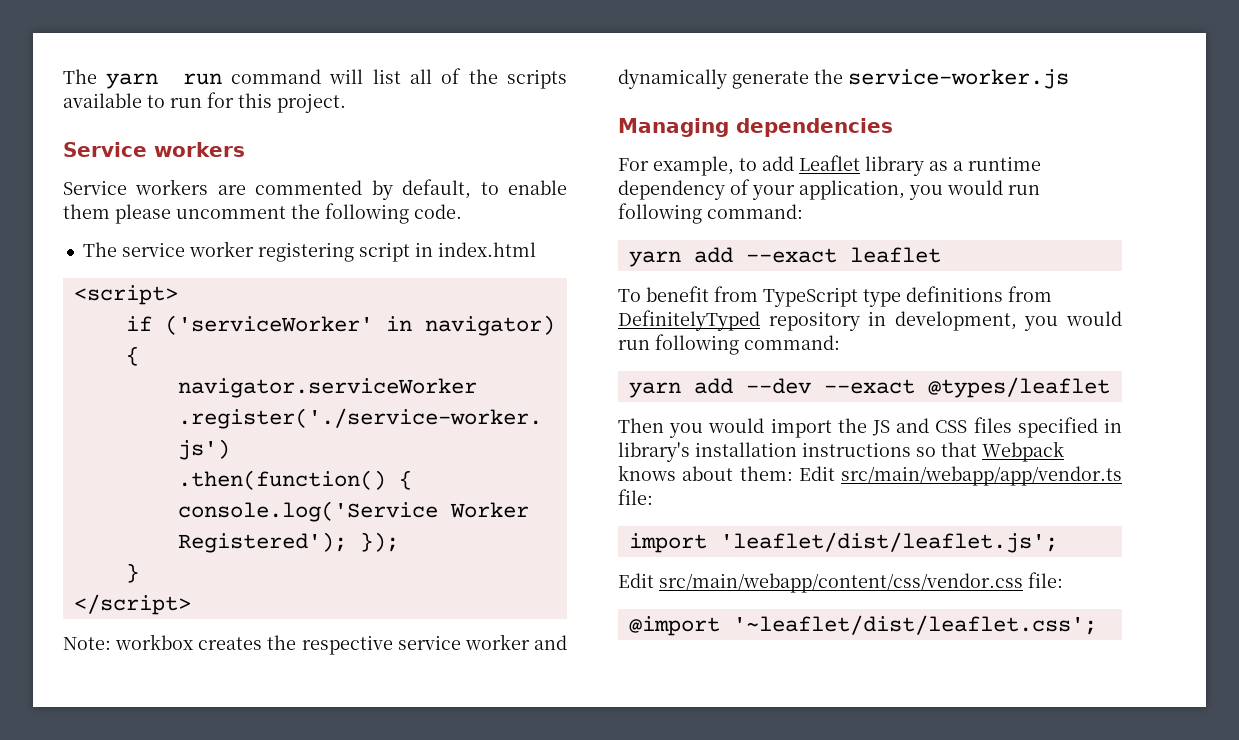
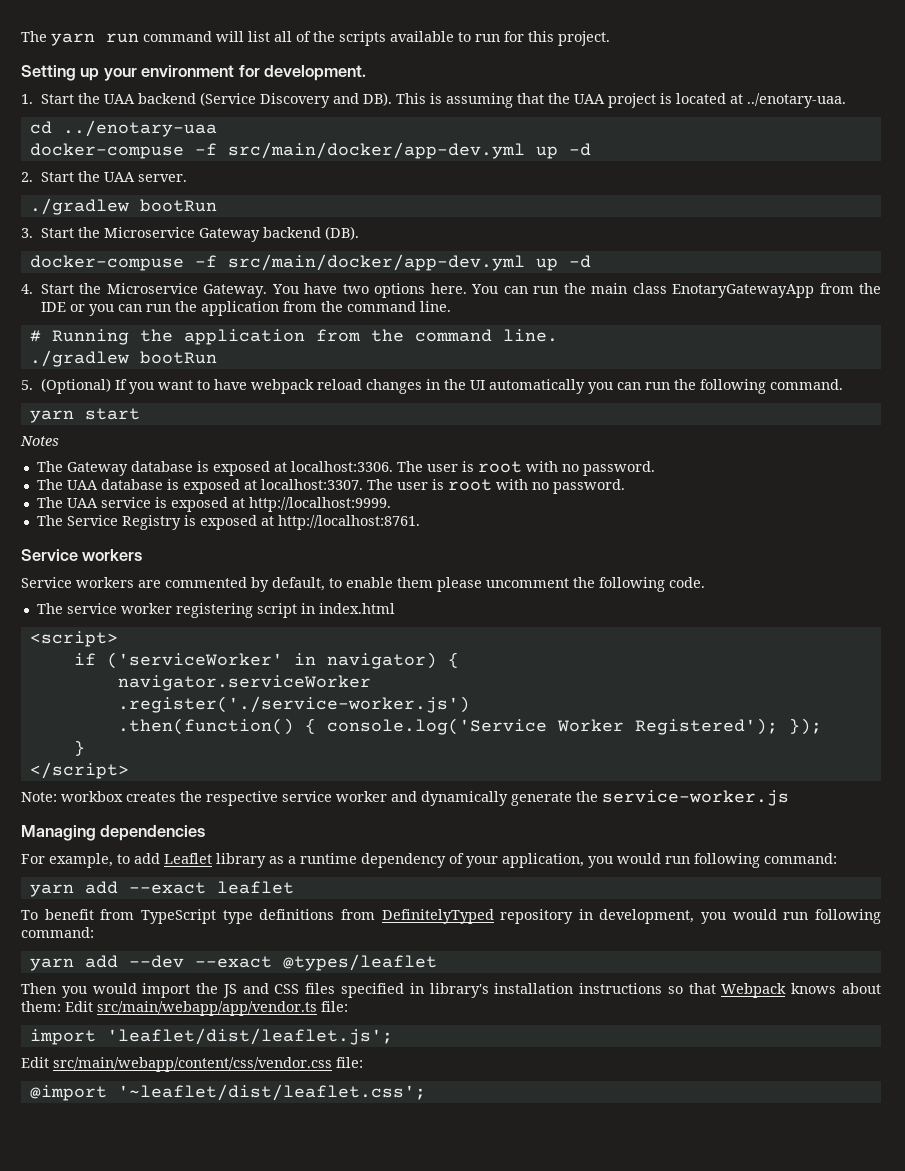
+ Setting up your environment for development.
+ 1. Start the UAA backend (Service Discovery and DB). This is assuming that the UAA project is located at ../enotary-uaa.
+ cd ../enotary-uaa
+ docker-compuse -f src/main/docker/app-dev.yml up -d
+ 2. Start the UAA server.
+ ./gradlew bootRun
+ 3. Start the Microservice Gateway backend (DB).
+ docker-compuse -f src/main/docker/app-dev.yml up -d
+ 4. Start the Microservice Gateway. You have two options here. You can run the main class EnotaryGatewayApp from the IDE or you can run the application from the command line.
+ # Running the application from the command line.
+ ./gradlew bootRun
+ 5. (Optional) If you want to have webpack reload changes in the UI automatically you can run the following command.
+ yarn start
+ Notes
+ The Gateway database is exposed at localhost:3306. The user is root with no password.
+ The UAA database is exposed at localhost:3307. The user is root with no password.
+ The UAA service is exposed at http://localhost:9999.
+ The Service Registry is exposed at http://localhost:8761.

